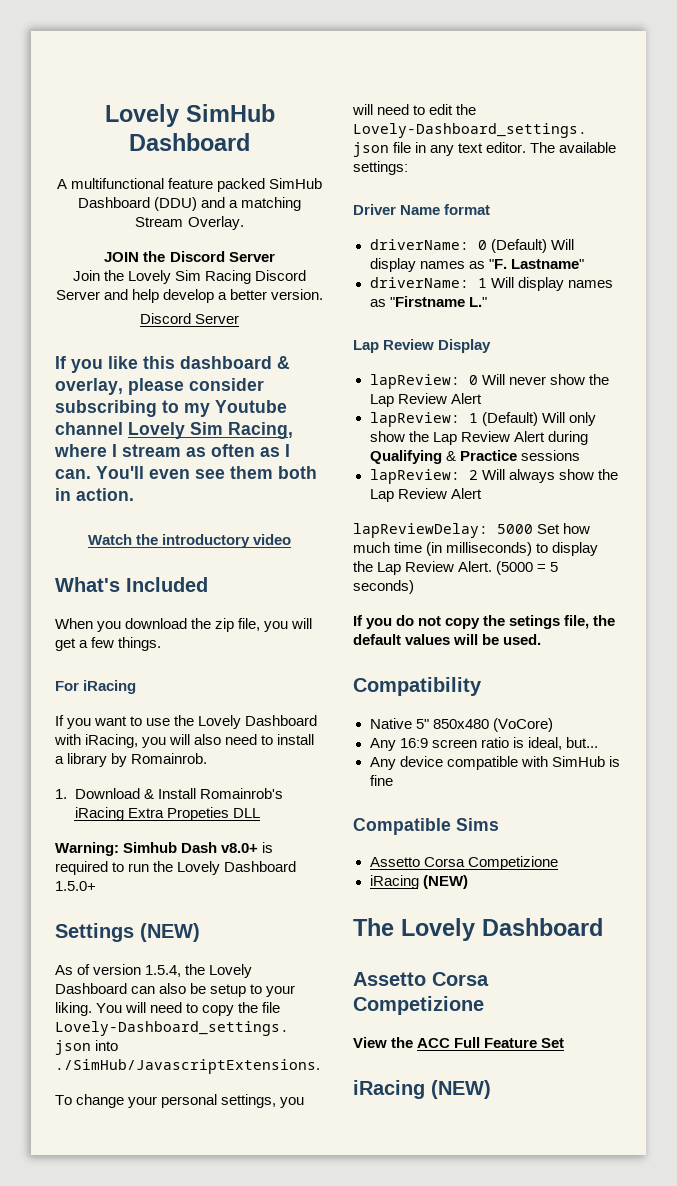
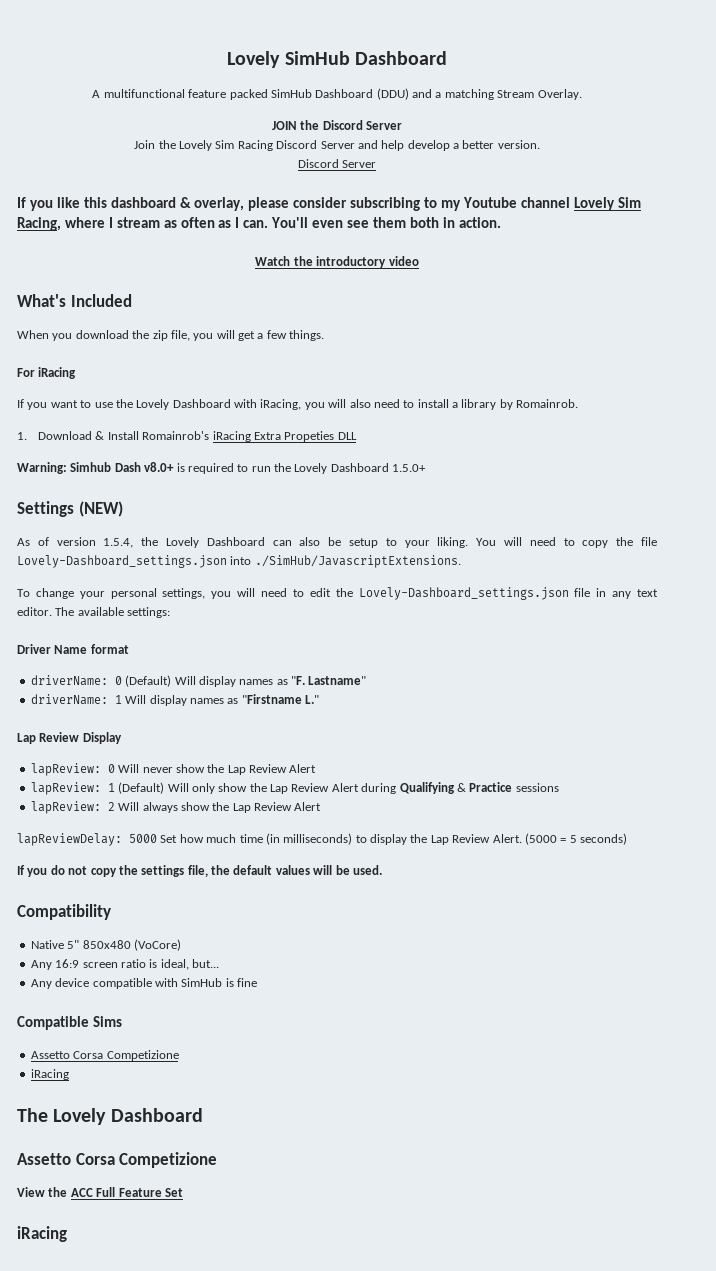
- If you do not copy the setings file, the default values will be used.
+ If you do not copy the settings file, the default values will be used.
  Compatible Sims
  Assetto Corsa Competizione
- iRacing (NEW)
+ iRacing
  View the ACC Full Feature Set
- iRacing (NEW)
+ iRacing

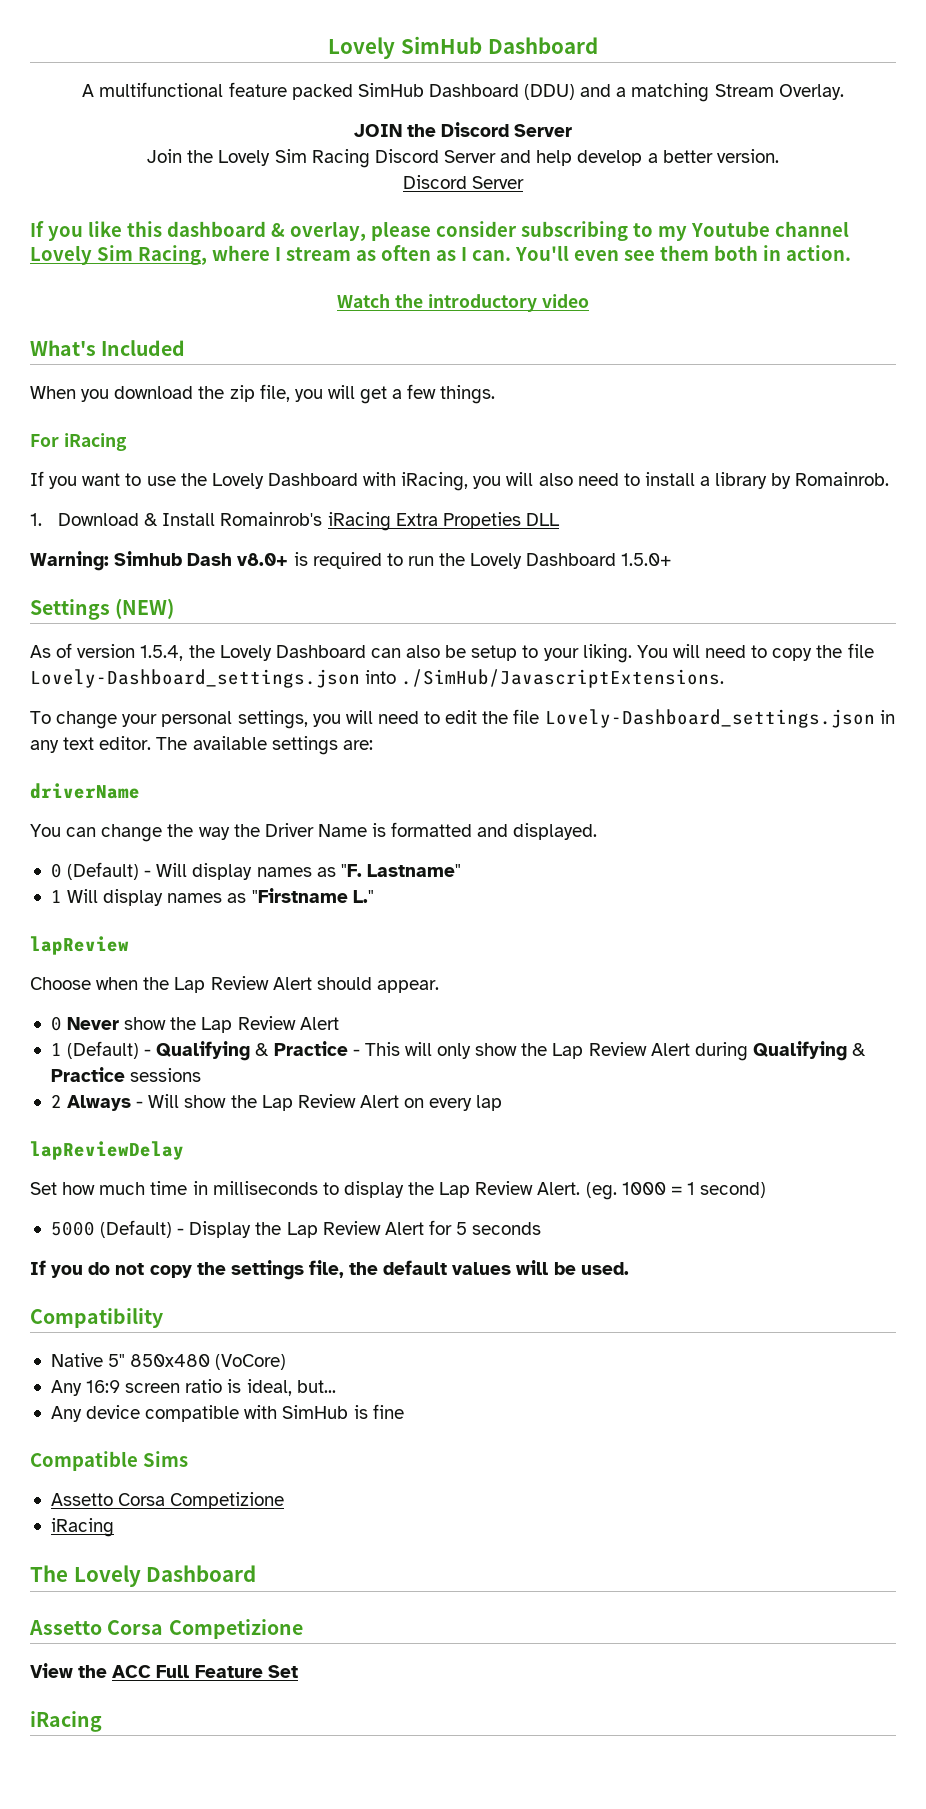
- To change your personal settings, you will need to edit the Lovely-Dashboard_settings.json file in any text editor.
+ To change your personal settings, you will need to edit the file Lovely-Dashboard_settings.json in any text editor.
- The available settings:
- Driver Name format
- driverName: 0 (Default) Will display names as "F. Lastname"
+ The available settings are:
+ driverName
+ You can change the way the Driver Name is formatted and displayed.
+ 0 (Default) - Will display names as "F. Lastname"
- driverName: 1 Will display names as "Firstname L."
+ 1 Will display names as "Firstname L."
- Lap Review Display
- lapReview: 0 Will never show the Lap Review Alert
- lapReview: 1 (Default) Will only show the Lap Review Alert during Qualifying & Practice sessions
+ lapReview
+ Choose when the Lap Review Alert should appear.
+ 0 Never show the Lap Review Alert
+ 1 (Default) - Qualifying & Practice - This will only show the Lap Review Alert during Qualifying & Practice sessions
- lapReview: 2 Will always show the Lap Review Alert
- lapReviewDelay: 5000 Set how much time (in milliseconds) to display the Lap Review Alert.
+ 2 Always - Will show the Lap Review Alert on every lap
+ lapReviewDelay
+ Set how much time in milliseconds to display the Lap Review Alert.
- (5000 = 5 seconds)
+ (eg. 1000 = 1 second)
+ 5000 (Default) - Display the Lap Review Alert for 5 seconds

